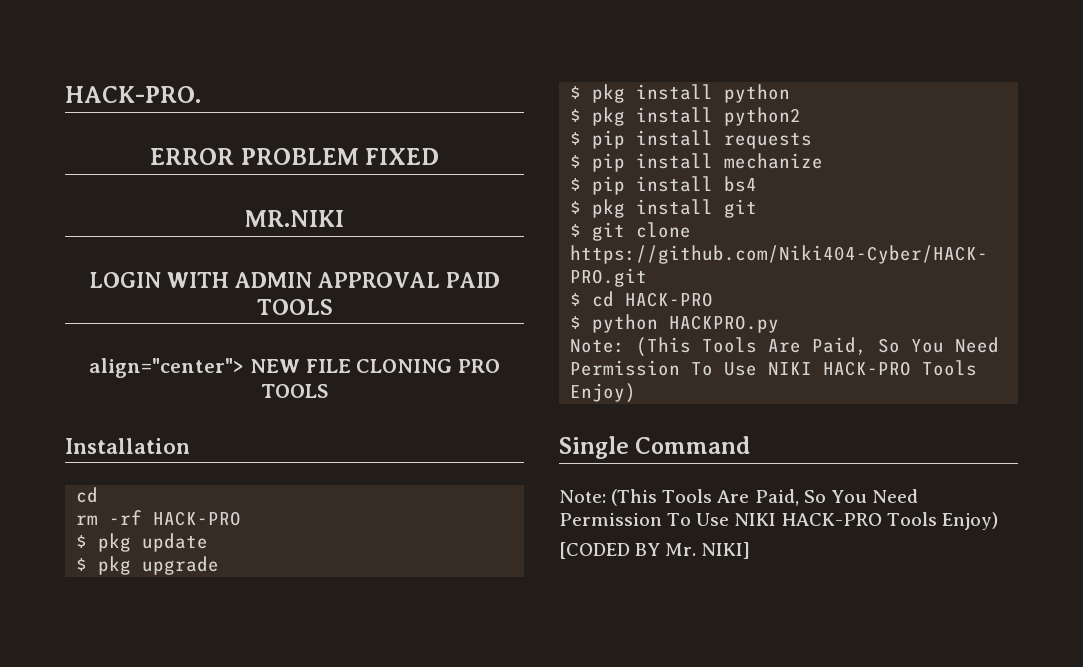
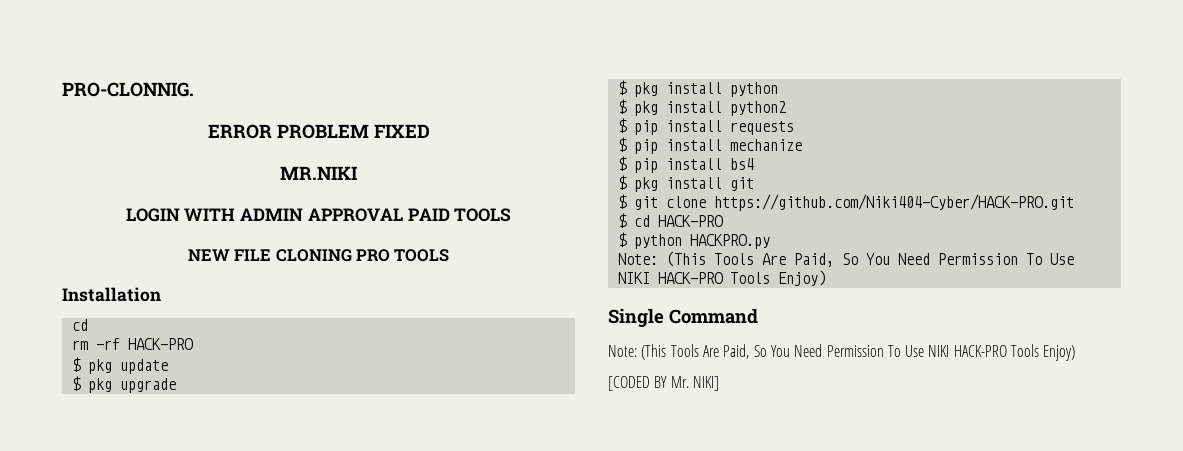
- HACK-PRO.
+ PRO-CLONNIG.
- align="center"> NEW FILE CLONING PRO TOOLS
+ NEW FILE CLONING PRO TOOLS

